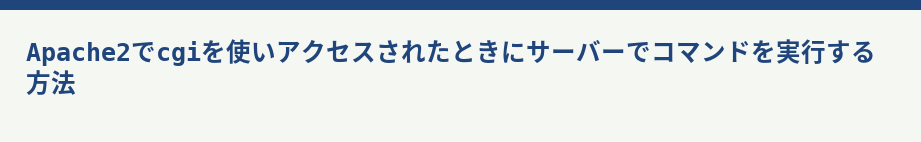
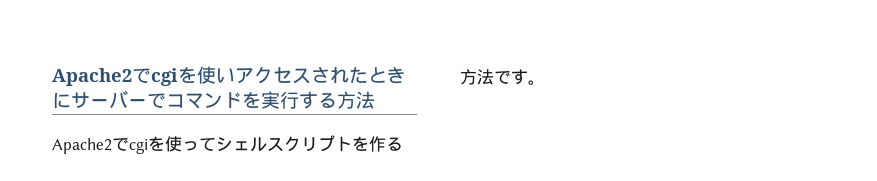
+ Apache2でcgiを使ってシェルスクリプトを作る方法です。

